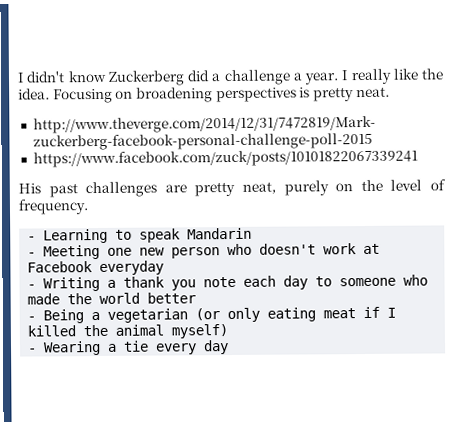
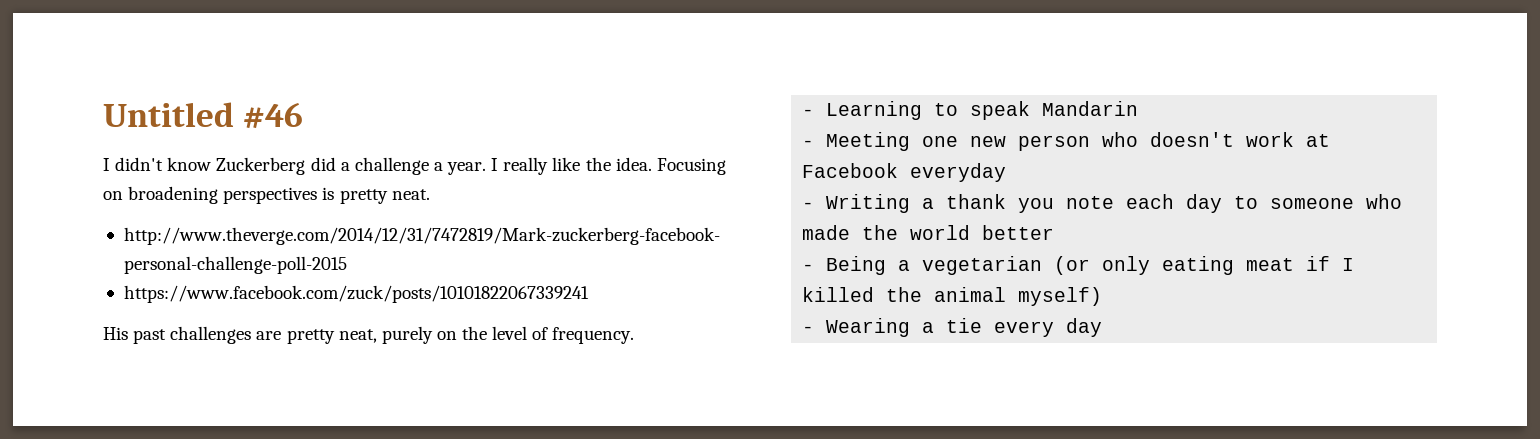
+ Untitled #46

